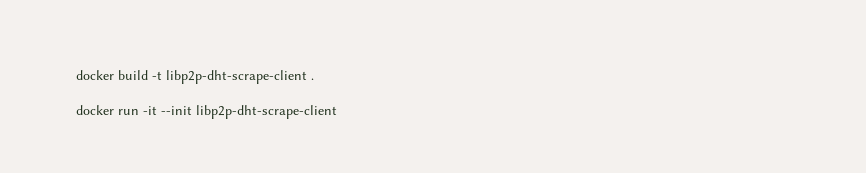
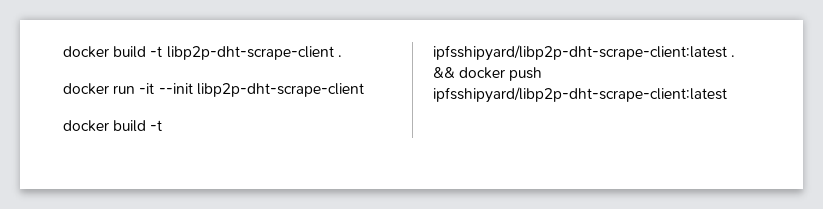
+ docker build -t ipfsshipyard/libp2p-dht-scrape-client:latest . && docker push ipfsshipyard/libp2p-dht-scrape-client:latest

